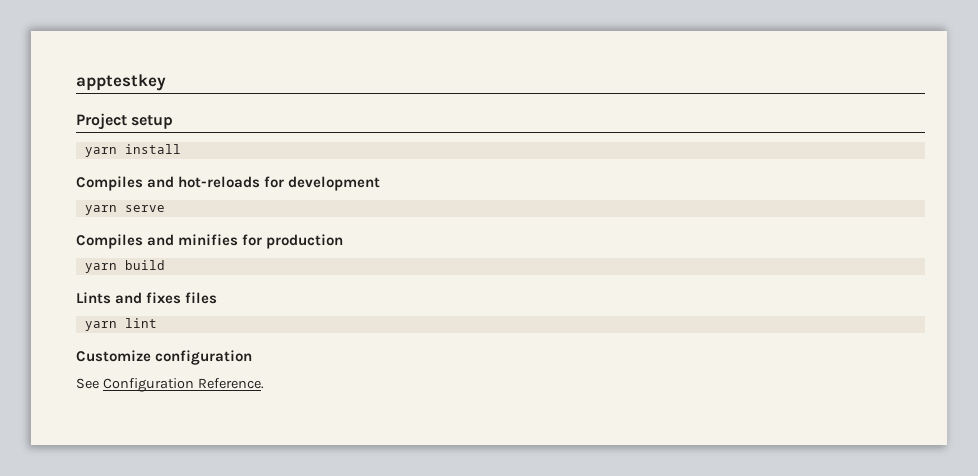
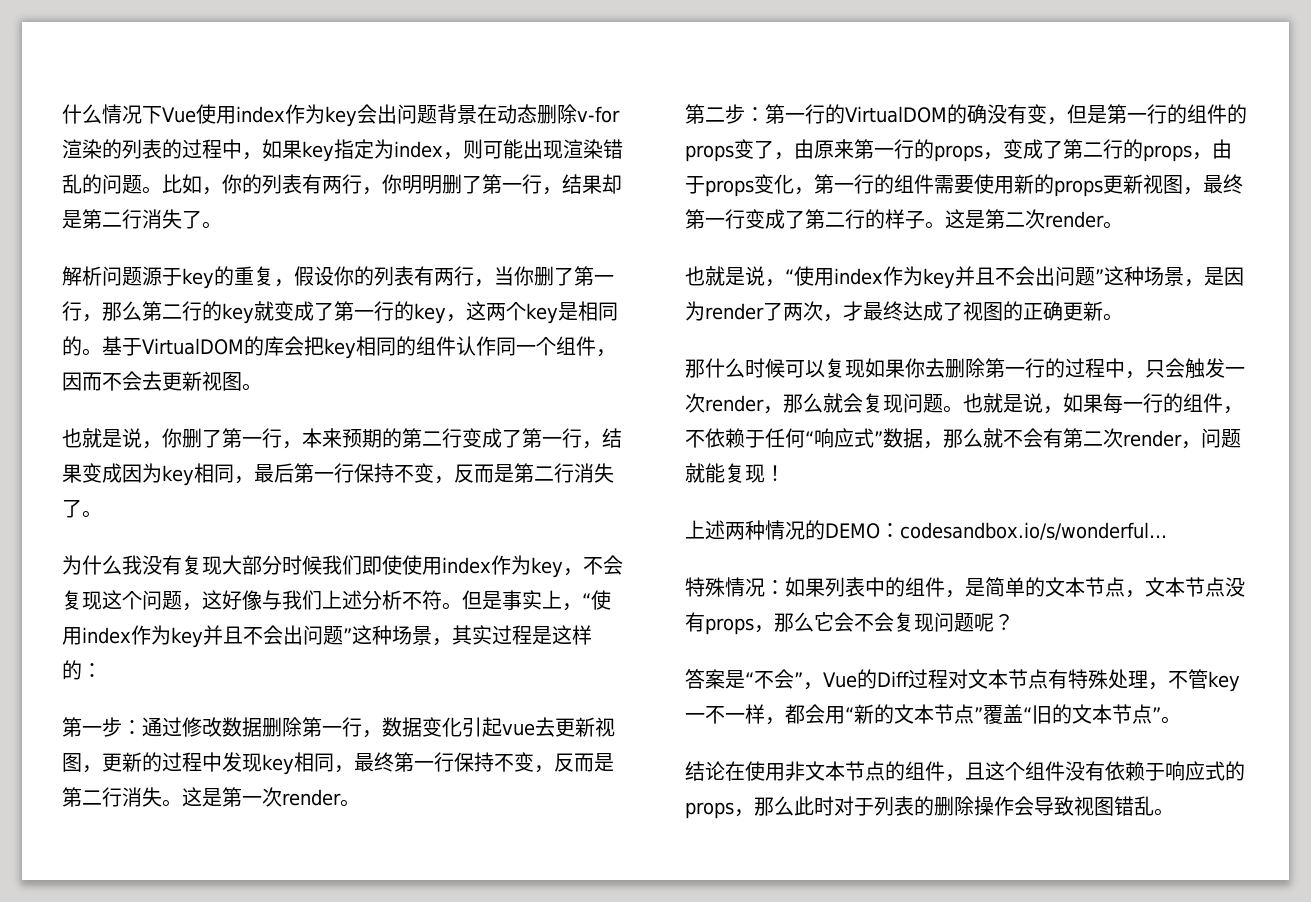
- apptestkey
- Project setup
- yarn install
- Compiles and hot-reloads for development
- yarn serve
- Compiles and minifies for production
- yarn build
- Lints and fixes files
- yarn lint
- Customize configuration
- See Configuration Reference.
+ 什么情况下Vue使用index作为key会出问题背景在动态删除v-for渲染的列表的过程中，如果key指定为index，则可能出现渲染错乱的问题。比如，你的列表有两行，你明明删了第一行，结果却是第二行消失了。
+ 解析问题源于key的重复，假设你的列表有两行，当你删了第一行，那么第二行的key就变成了第一行的key，这两个key是相同的。基于VirtualDOM的库会把key相同的组件认作同一个组件，因而不会去更新视图。
+ 也就是说，你删了第一行，本来预期的第二行变成了第一行，结果变成因为key相同，最后第一行保持不变，反而是第二行消失了。
+ 为什么我没有复现大部分时候我们即使使用index作为key，不会复现这个问题，这好像与我们上述分析不符。但是事实上，“使用index作为key并且不会出问题”这种场景，其实过程是这样的：
+ 第一步：通过修改数据删除第一行，数据变化引起vue去更新视图，更新的过程中发现key相同，最终第一行保持不变，反而是第二行消失。这是第一次render。
+ 第二步：第一行的VirtualDOM的确没有变，但是第一行的组件的props变了，由原来第一行的props，变成了第二行的props，由于props变化，第一行的组件需要使用新的props更新视图，最终第一行变成了第二行的样子。这是第二次render。
+ 也就是说，“使用index作为key并且不会出问题”这种场景，是因为render了两次，才最终达成了视图的正确更新。
+ 那什么时候可以复现如果你去删除第一行的过程中，只会触发一次render，那么就会复现问题。也就是说，如果每一行的组件，不依赖于任何“响应式”数据，那么就不会有第二次render，问题就能复现！
+ 上述两种情况的DEMO：codesandbox.io/s/wonderful…
+ 特殊情况：如果列表中的组件，是简单的文本节点，文本节点没有props，那么它会不会复现问题呢？
+ 答案是“不会”，Vue的Diff过程对文本节点有特殊处理，不管key一不一样，都会用“新的文本节点”覆盖“旧的文本节点”。
+ 结论在使用非文本节点的组件，且这个组件没有依赖于响应式的props，那么此时对于列表的删除操作会导致视图错乱。

